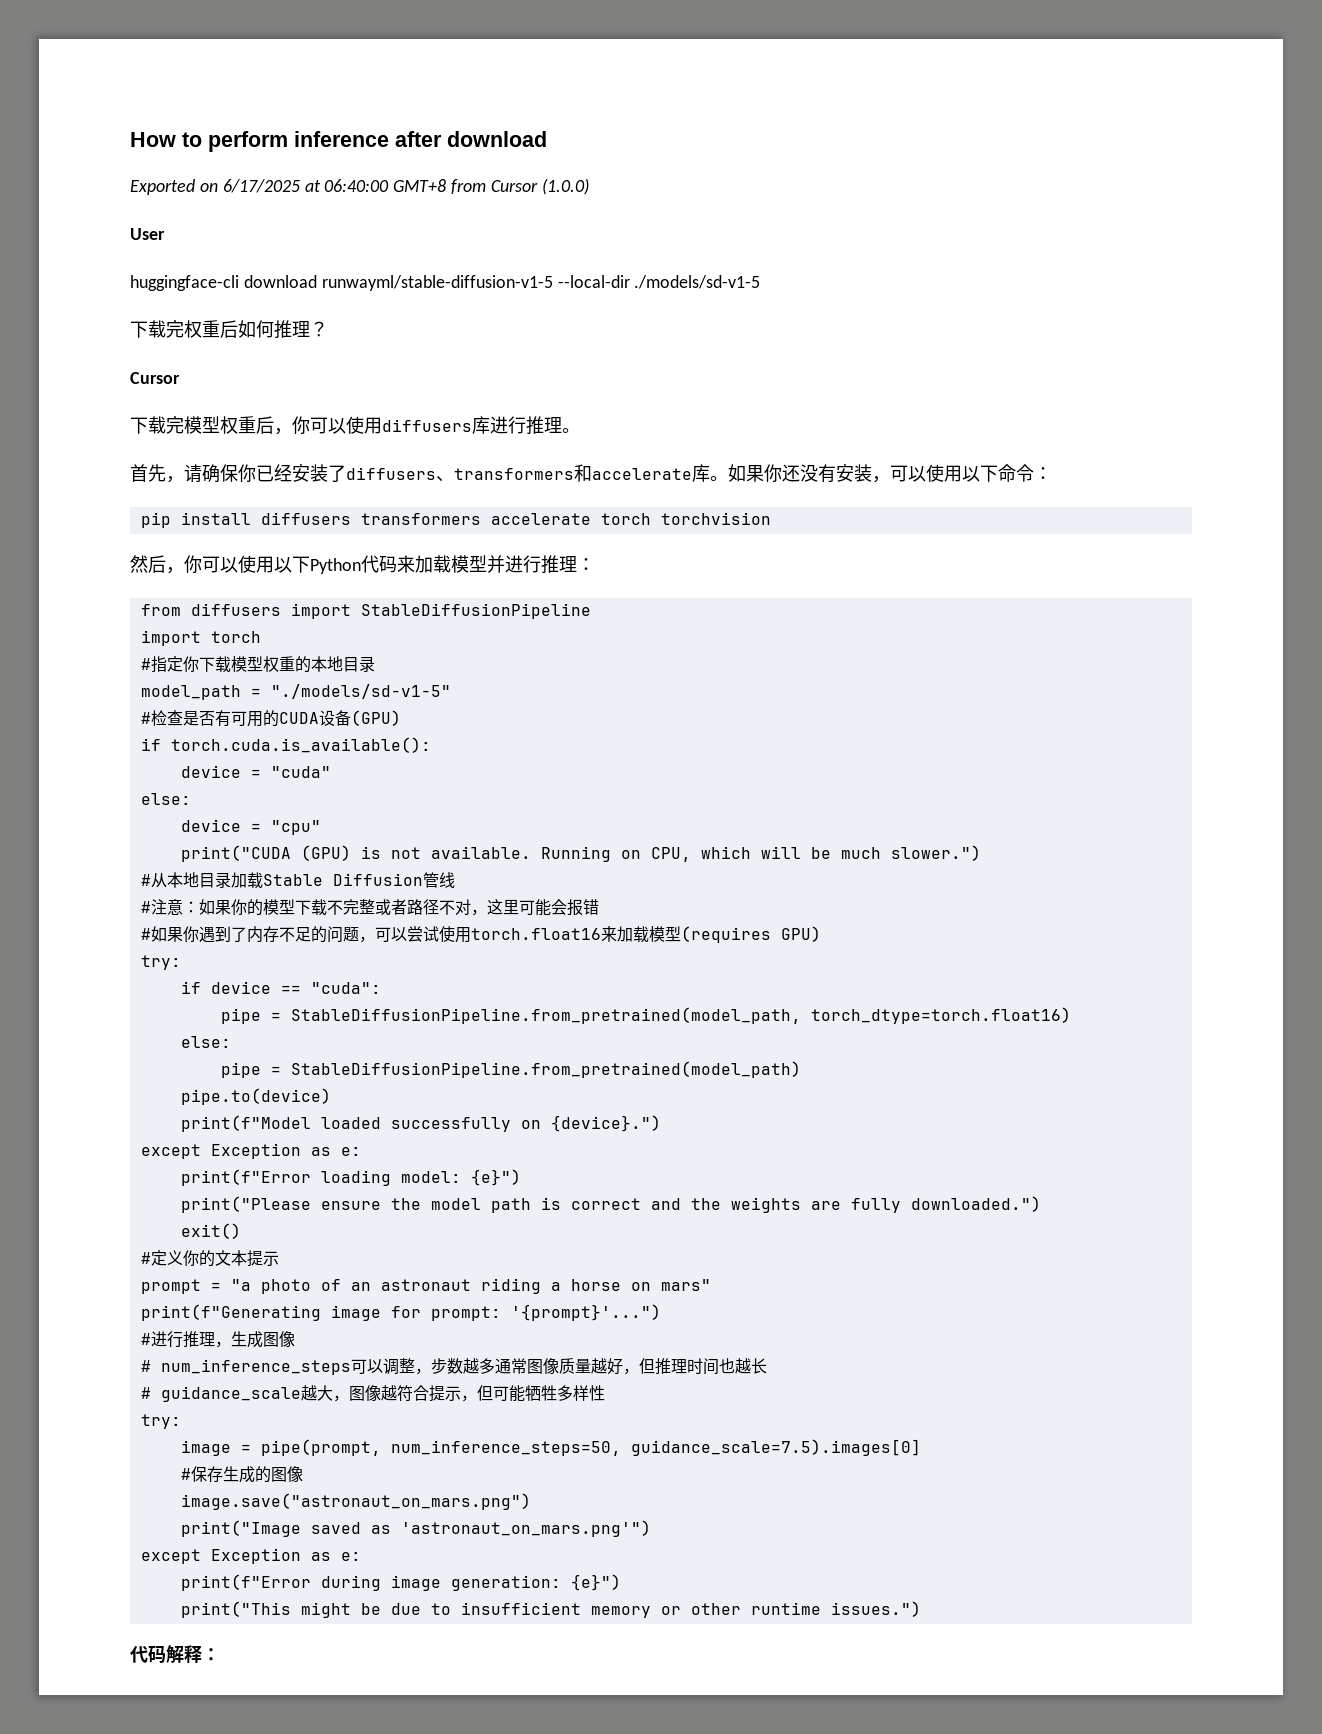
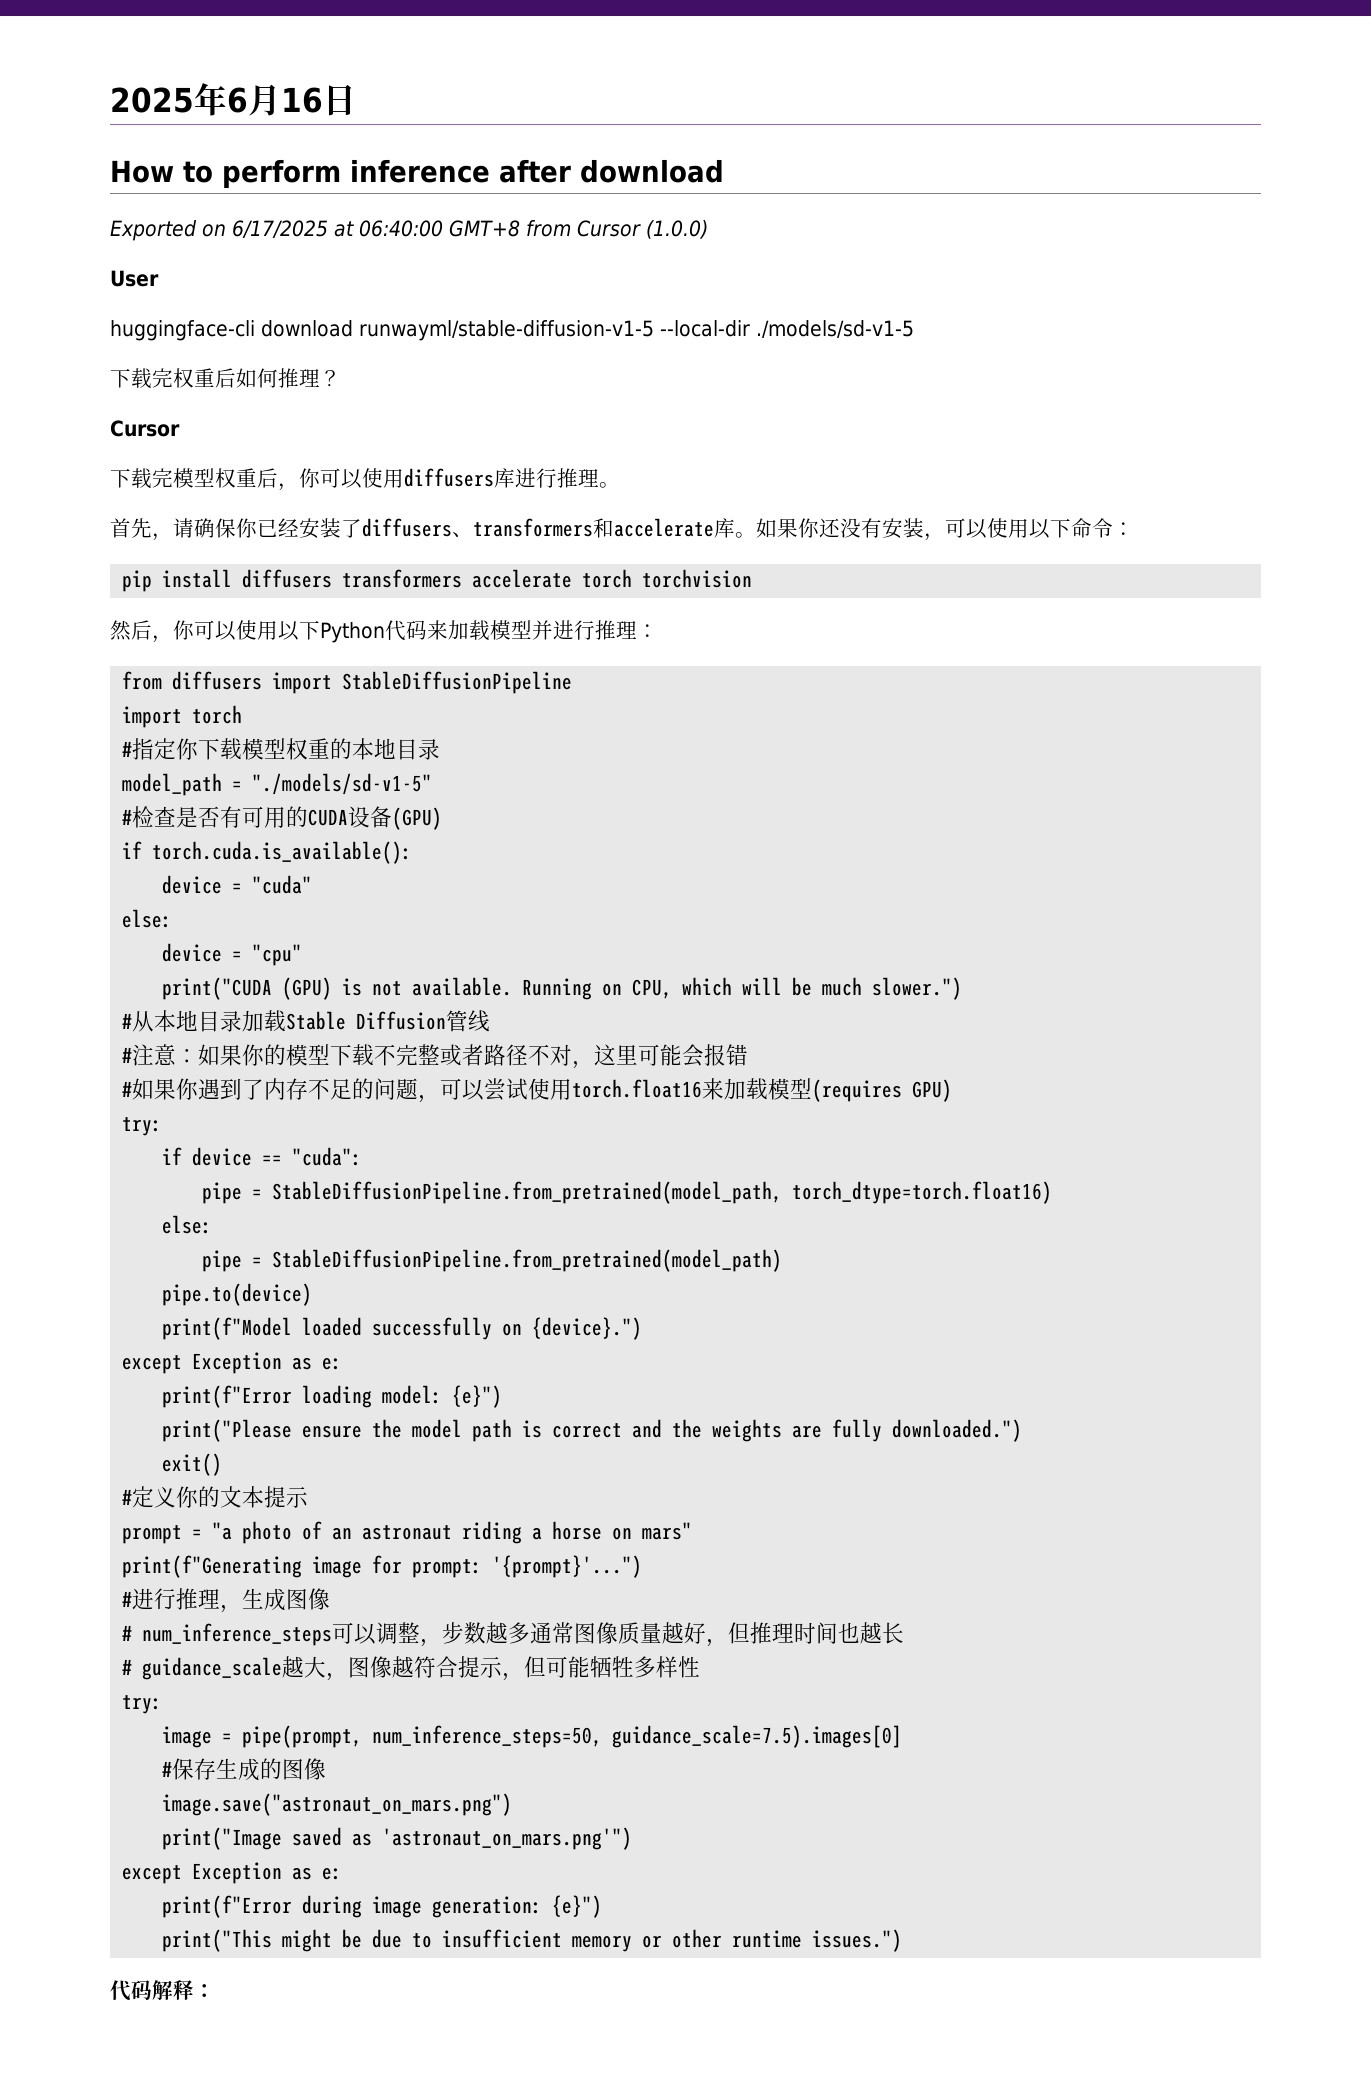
+ 2025年6月16日

